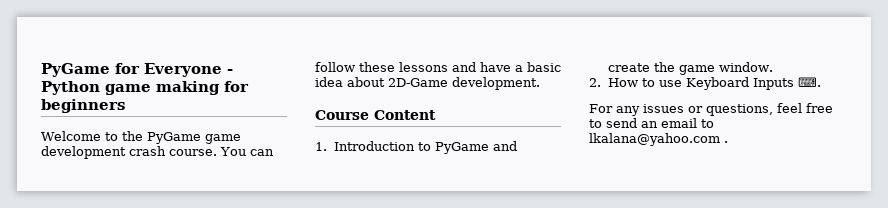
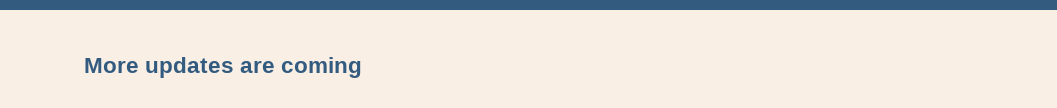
- PyGame for Everyone - Python game making for beginners
- Welcome to the PyGame game development crash course. You can follow these lessons and have a basic idea about 2D-Game development.
- Course Content
- 1. Introduction to PyGame and create the game window.
- 2. How to use Keyboard Inputs ⌨.
- For any issues or questions, feel free to send an email to lkalana@yahoo.com .
+ More updates are coming

